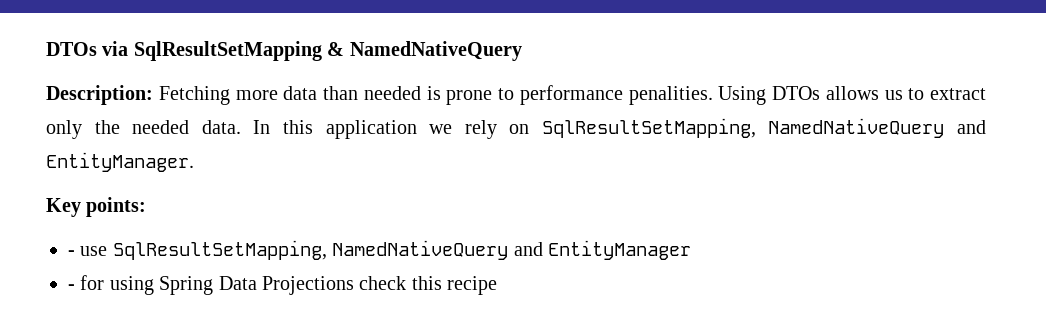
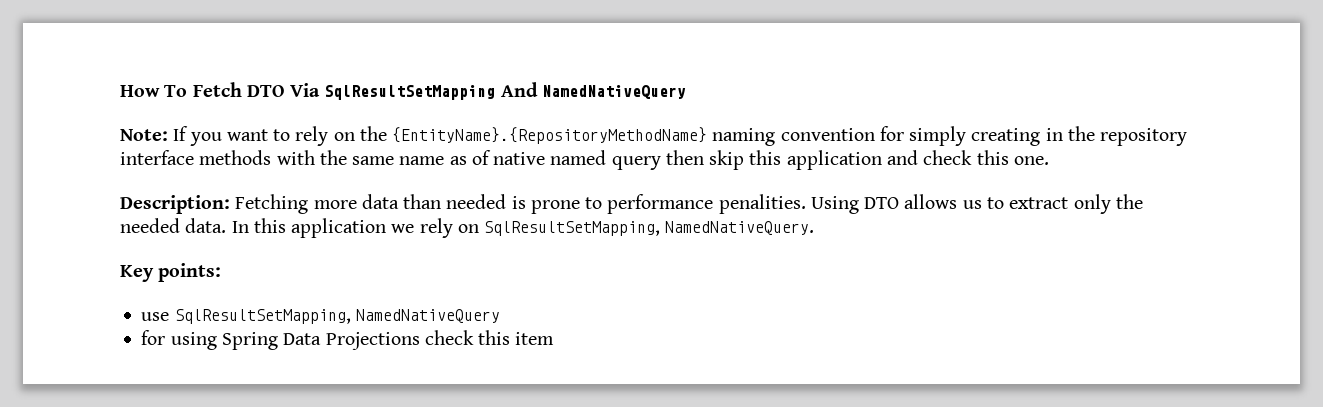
- DTOs via SqlResultSetMapping & NamedNativeQuery
+ How To Fetch DTO Via SqlResultSetMapping And NamedNativeQuery
+ Note: If you want to rely on the {EntityName}.{RepositoryMethodName} naming convention for simply creating in the repository interface methods with the same name as of native named query then skip this application and check this one.
- Using DTOs allows us to extract only the needed data.
+ Using DTO allows us to extract only the needed data.
- In this application we rely on SqlResultSetMapping, NamedNativeQuery and EntityManager.
+ In this application we rely on SqlResultSetMapping, NamedNativeQuery.
- - use SqlResultSetMapping, NamedNativeQuery and EntityManager
- - for using Spring Data Projections check this recipe
+ use SqlResultSetMapping, NamedNativeQuery
+ for using Spring Data Projections check this item

